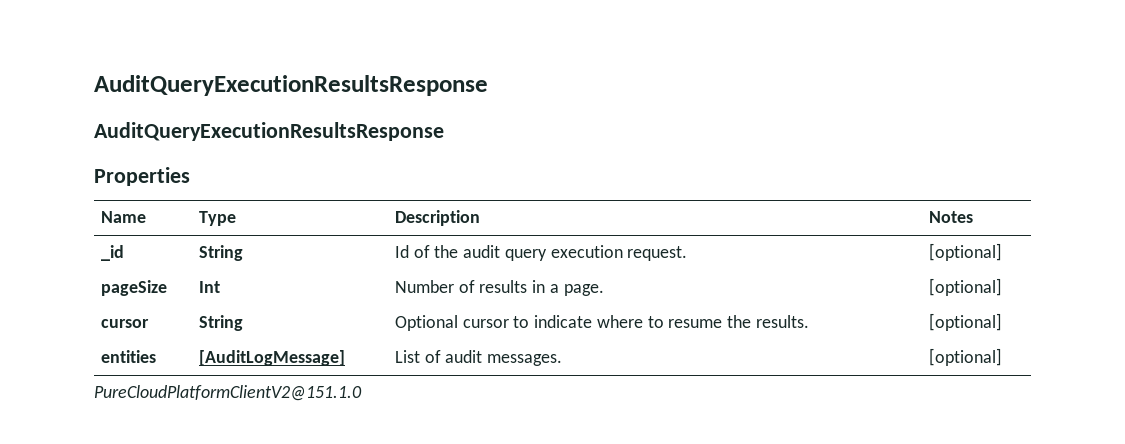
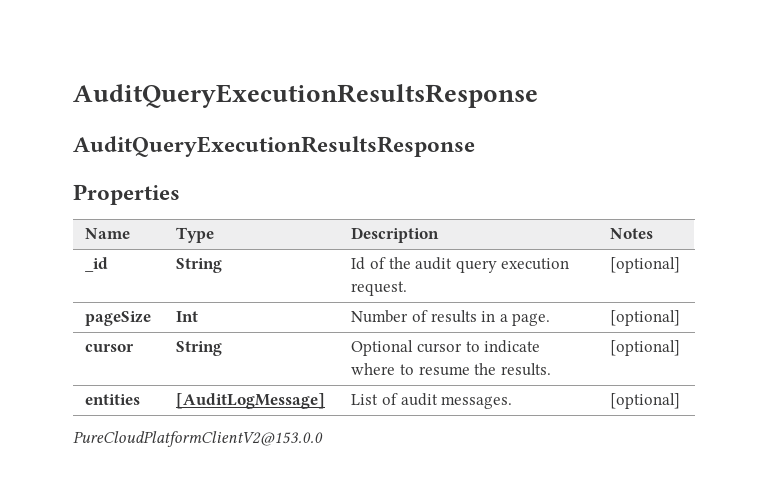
- PureCloudPlatformClientV2@151.1.0
+ PureCloudPlatformClientV2@153.0.0

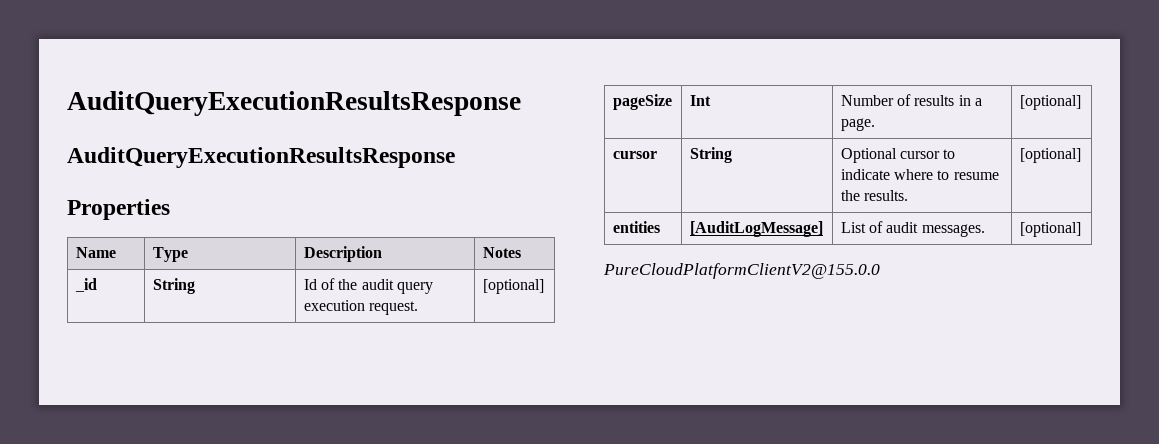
- PureCloudPlatformClientV2@153.0.0
+ PureCloudPlatformClientV2@155.0.0

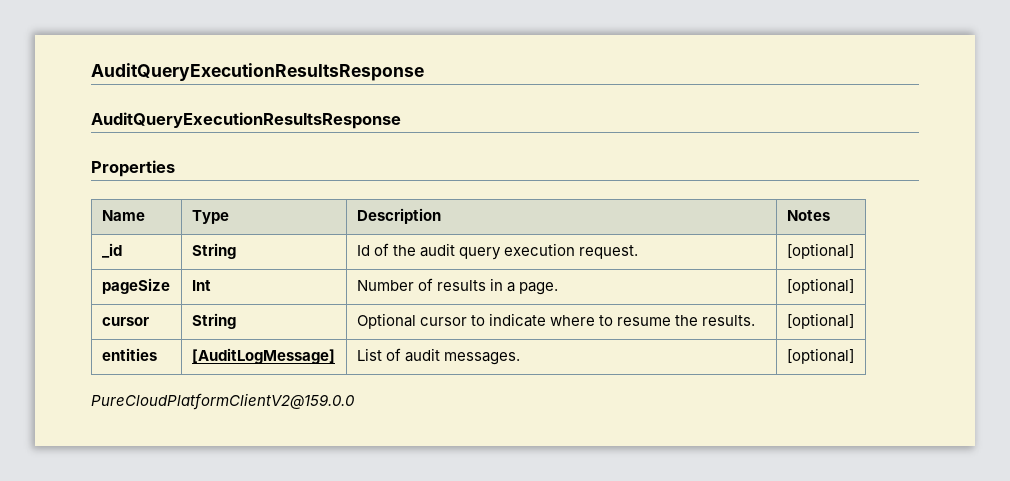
- PureCloudPlatformClientV2@155.0.0
+ PureCloudPlatformClientV2@159.0.0

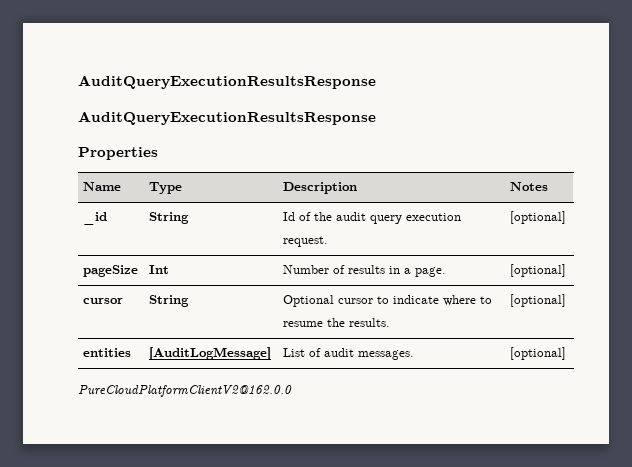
- PureCloudPlatformClientV2@159.0.0
+ PureCloudPlatformClientV2@162.0.0

